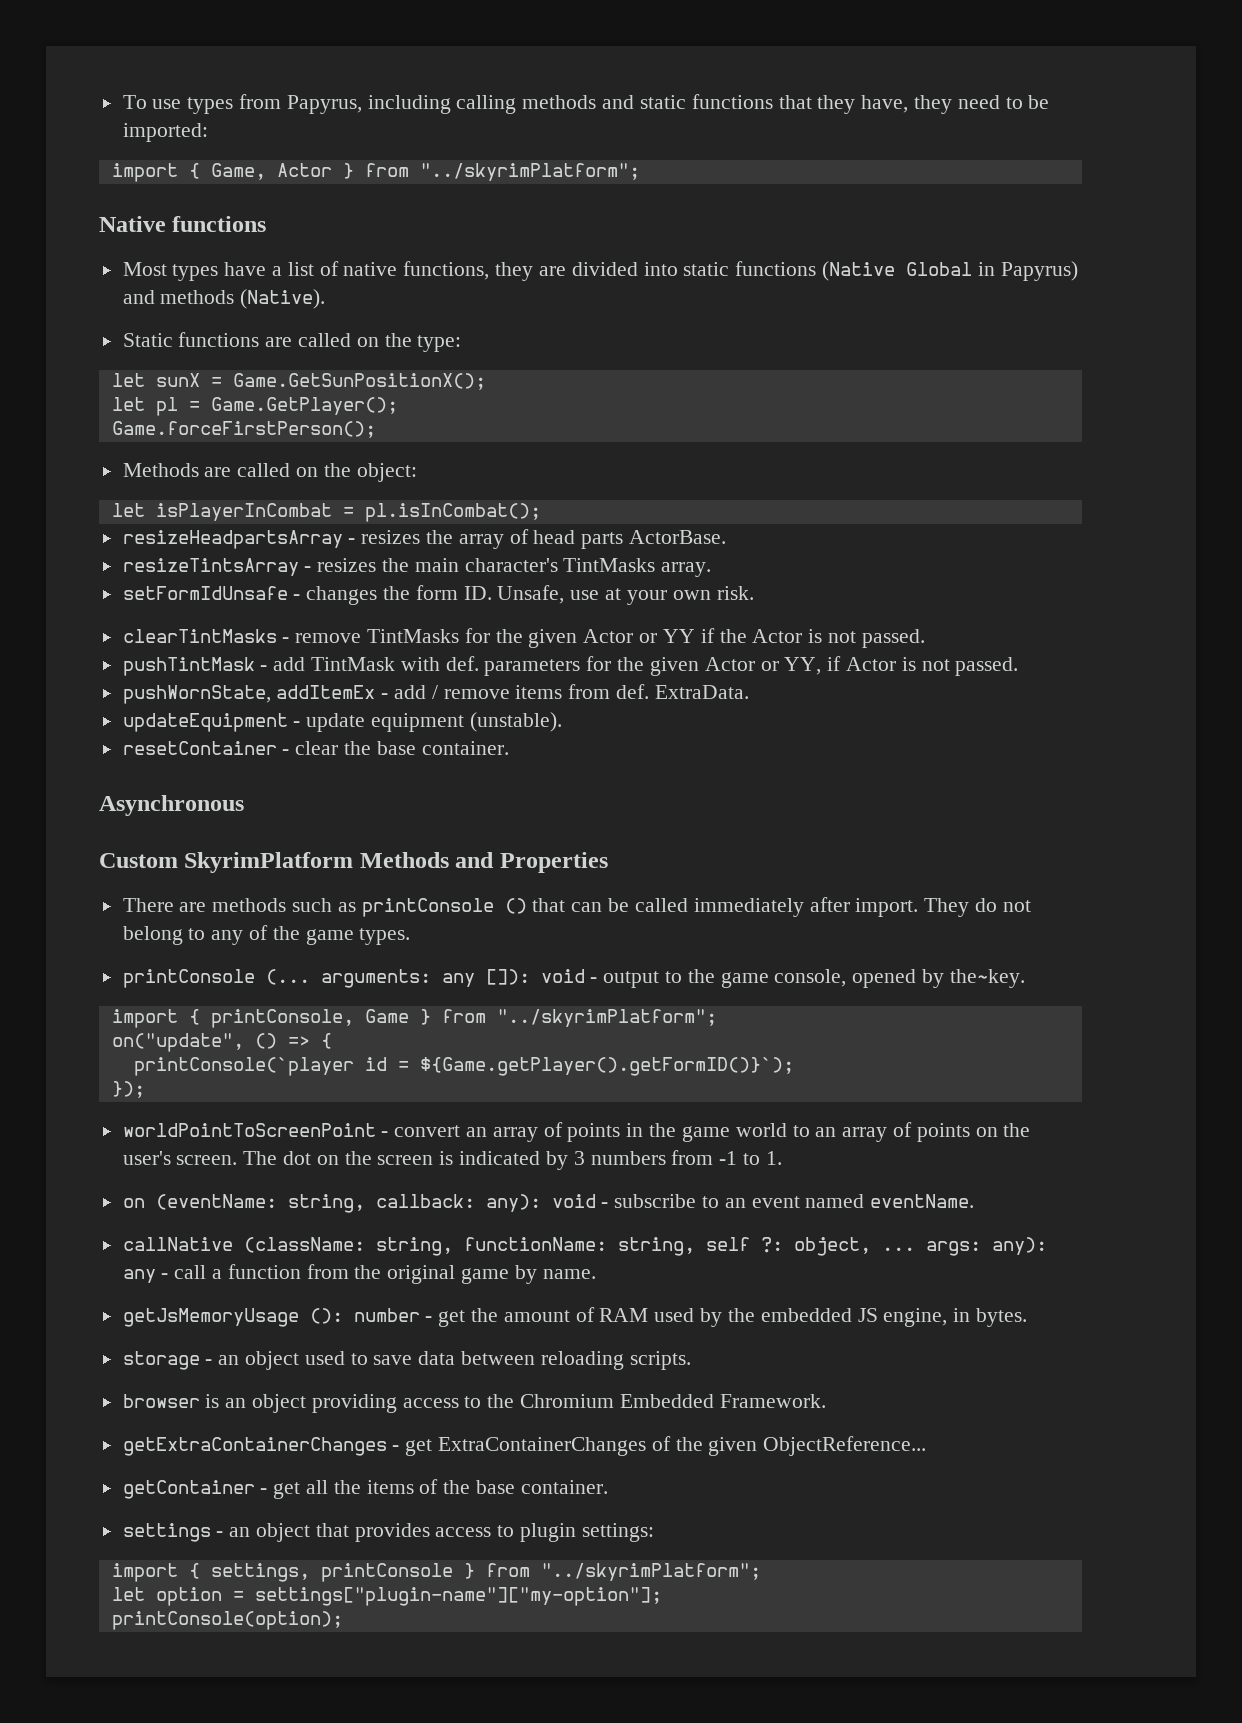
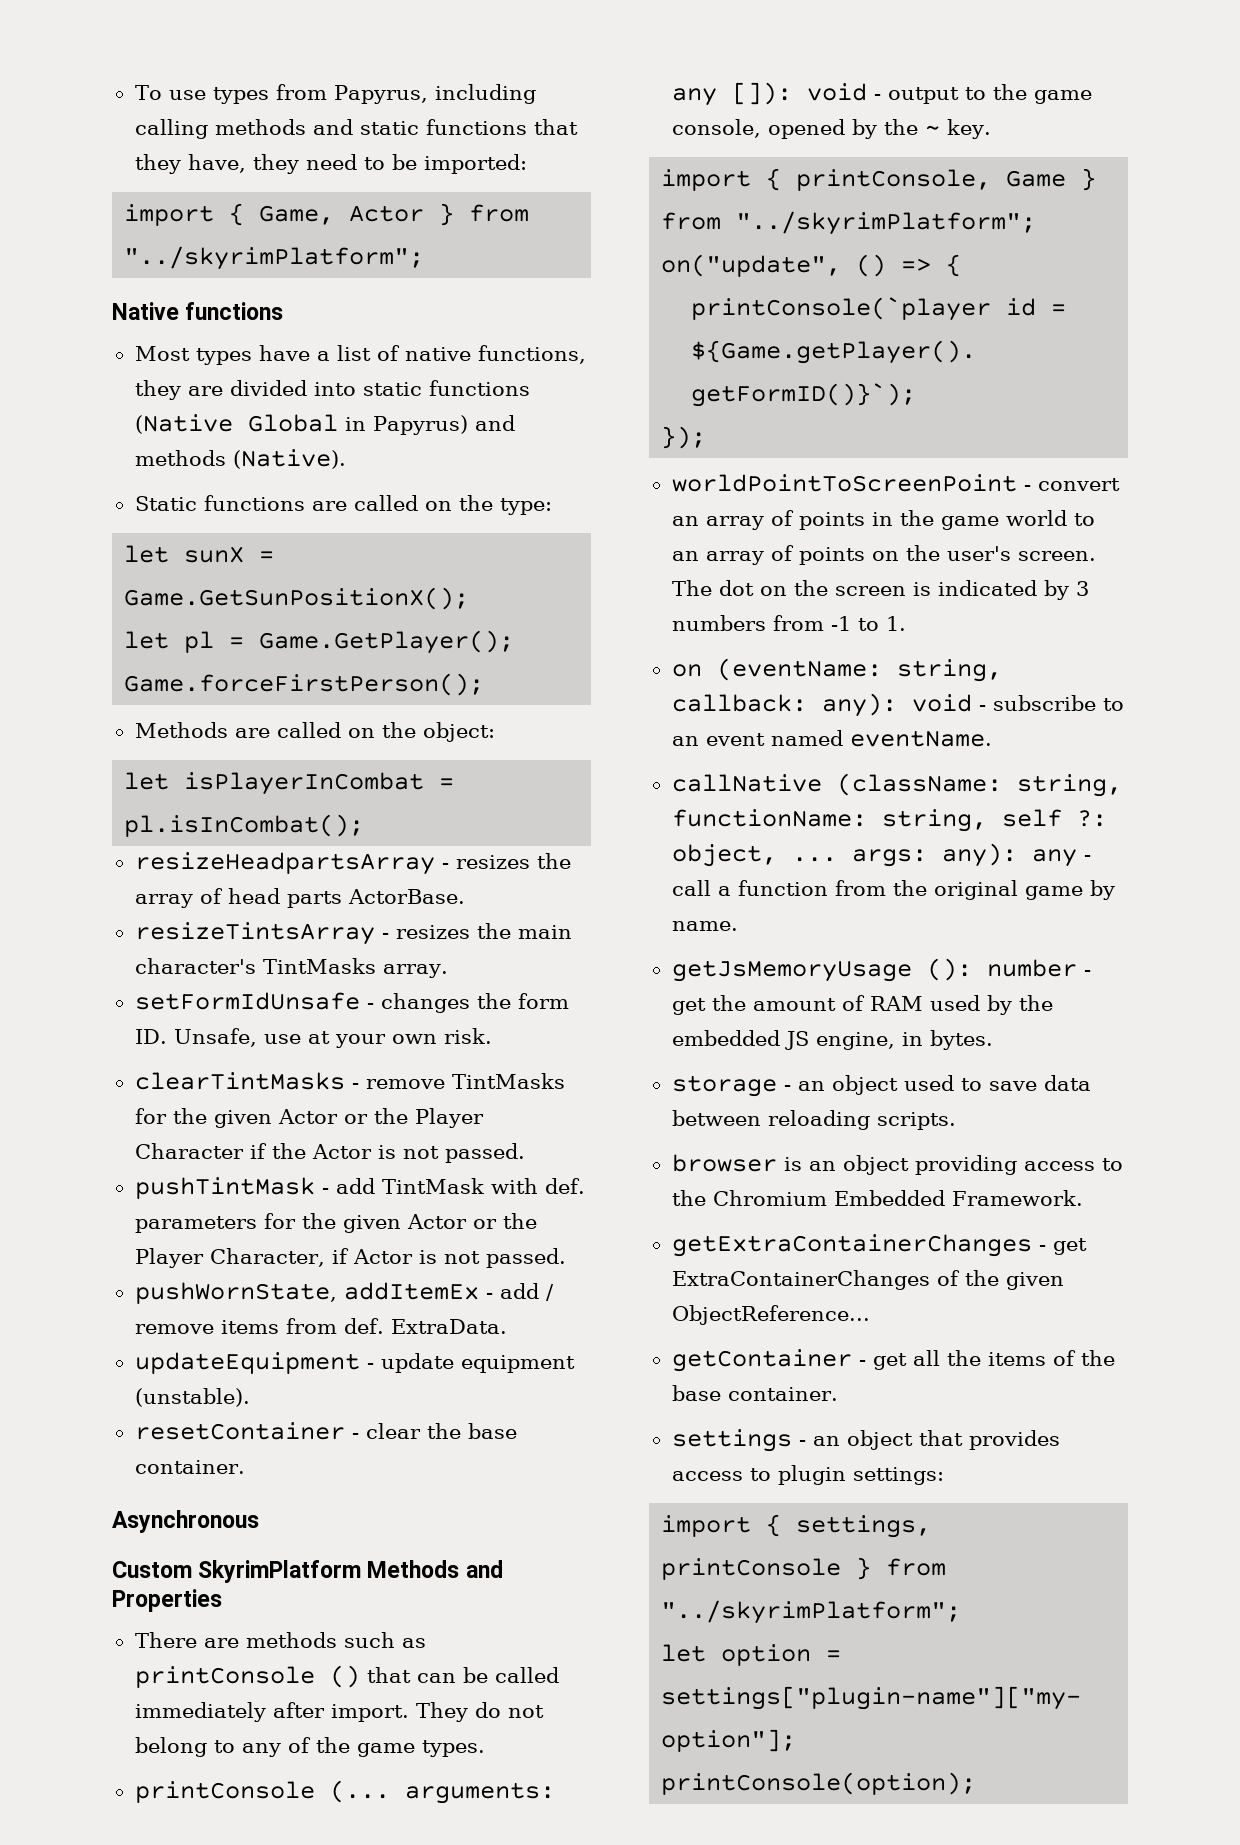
- clearTintMasks - remove TintMasks for the given Actor or YY if the Actor is not passed.
+ clearTintMasks - remove TintMasks for the given Actor or the Player Character if the Actor is not passed.
- pushTintMask - add TintMask with def. parameters for the given Actor or YY, if Actor is not passed.
+ pushTintMask - add TintMask with def. parameters for the given Actor or the Player Character, if Actor is not passed.
- printConsole (... arguments: any []): void - output to the game console, opened by the~key.
+ printConsole (... arguments: any []): void - output to the game console, opened by the ~ key.

